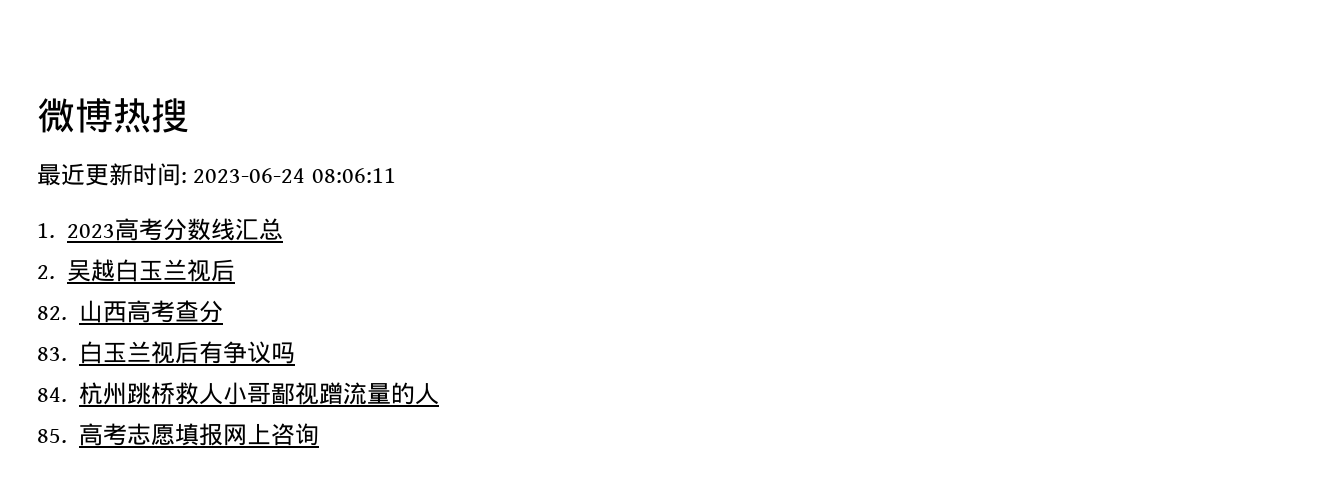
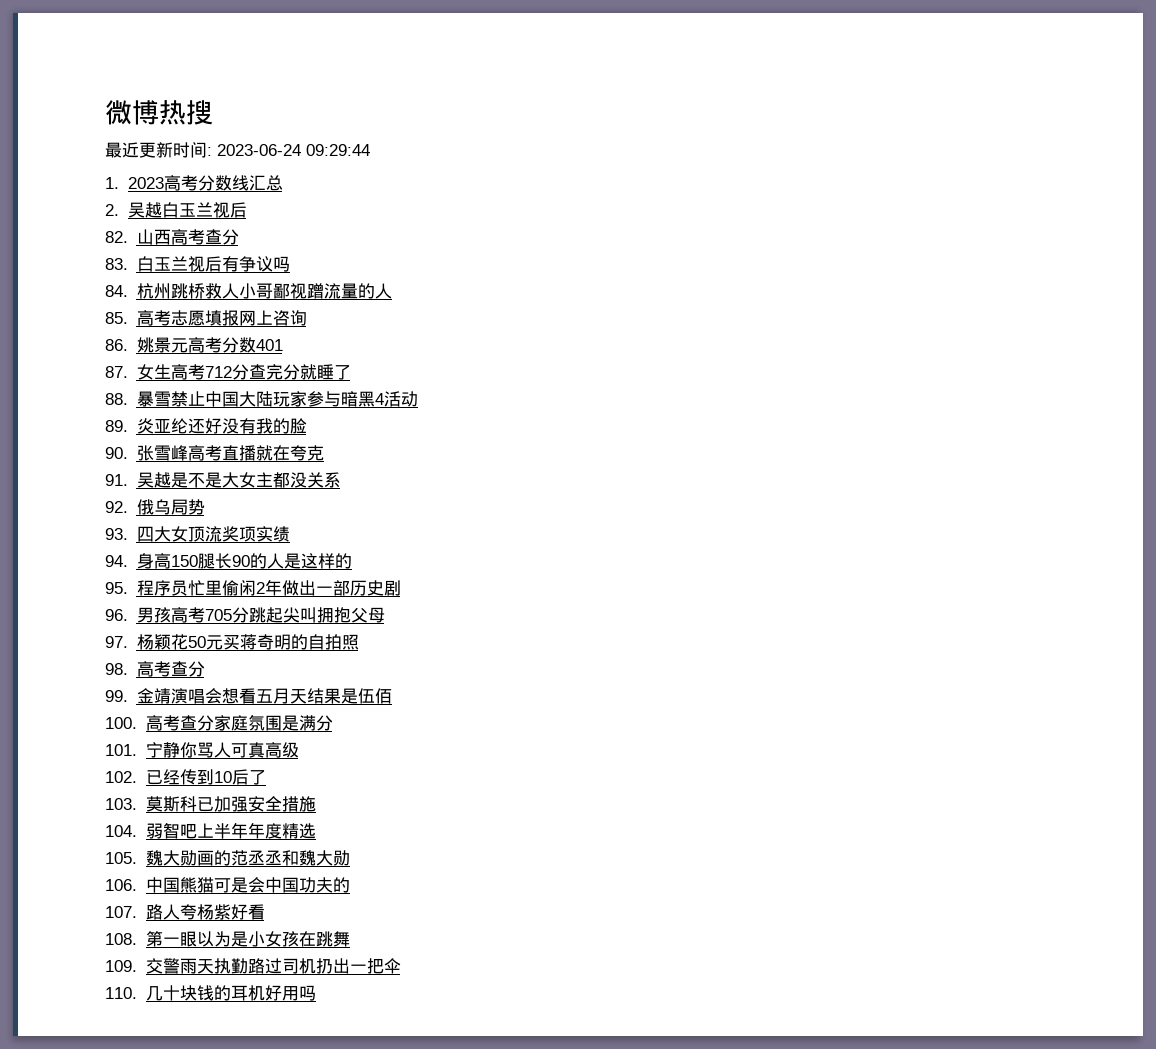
- 最近更新时间: 2023-06-24 08:06:11
+ 最近更新时间: 2023-06-24 09:29:44
+ 86.姚景元高考分数401
+ 87.女生高考712分查完分就睡了
+ 88.暴雪禁止中国大陆玩家参与暗黑4活动
+ 89.炎亚纶还好没有我的脸
+ 90.张雪峰高考直播就在夸克
+ 91.吴越是不是大女主都没关系
+ 92.俄乌局势
+ 93.四大女顶流奖项实绩
+ 94.身高150腿长90的人是这样的
+ 95.程序员忙里偷闲2年做出一部历史剧
+ 96.男孩高考705分跳起尖叫拥抱父母
+ 97.杨颖花50元买蒋奇明的自拍照
+ 98.高考查分
+ 99.金靖演唱会想看五月天结果是伍佰
+ 100.高考查分家庭氛围是满分
+ 101.宁静你骂人可真高级
+ 102.已经传到10后了
+ 103.莫斯科已加强安全措施
+ 104.弱智吧上半年年度精选
+ 105.魏大勋画的范丞丞和魏大勋
+ 106.中国熊猫可是会中国功夫的
+ 107.路人夸杨紫好看
+ 108.第一眼以为是小女孩在跳舞
+ 109.交警雨天执勤路过司机扔出一把伞
+ 110.几十块钱的耳机好用吗

